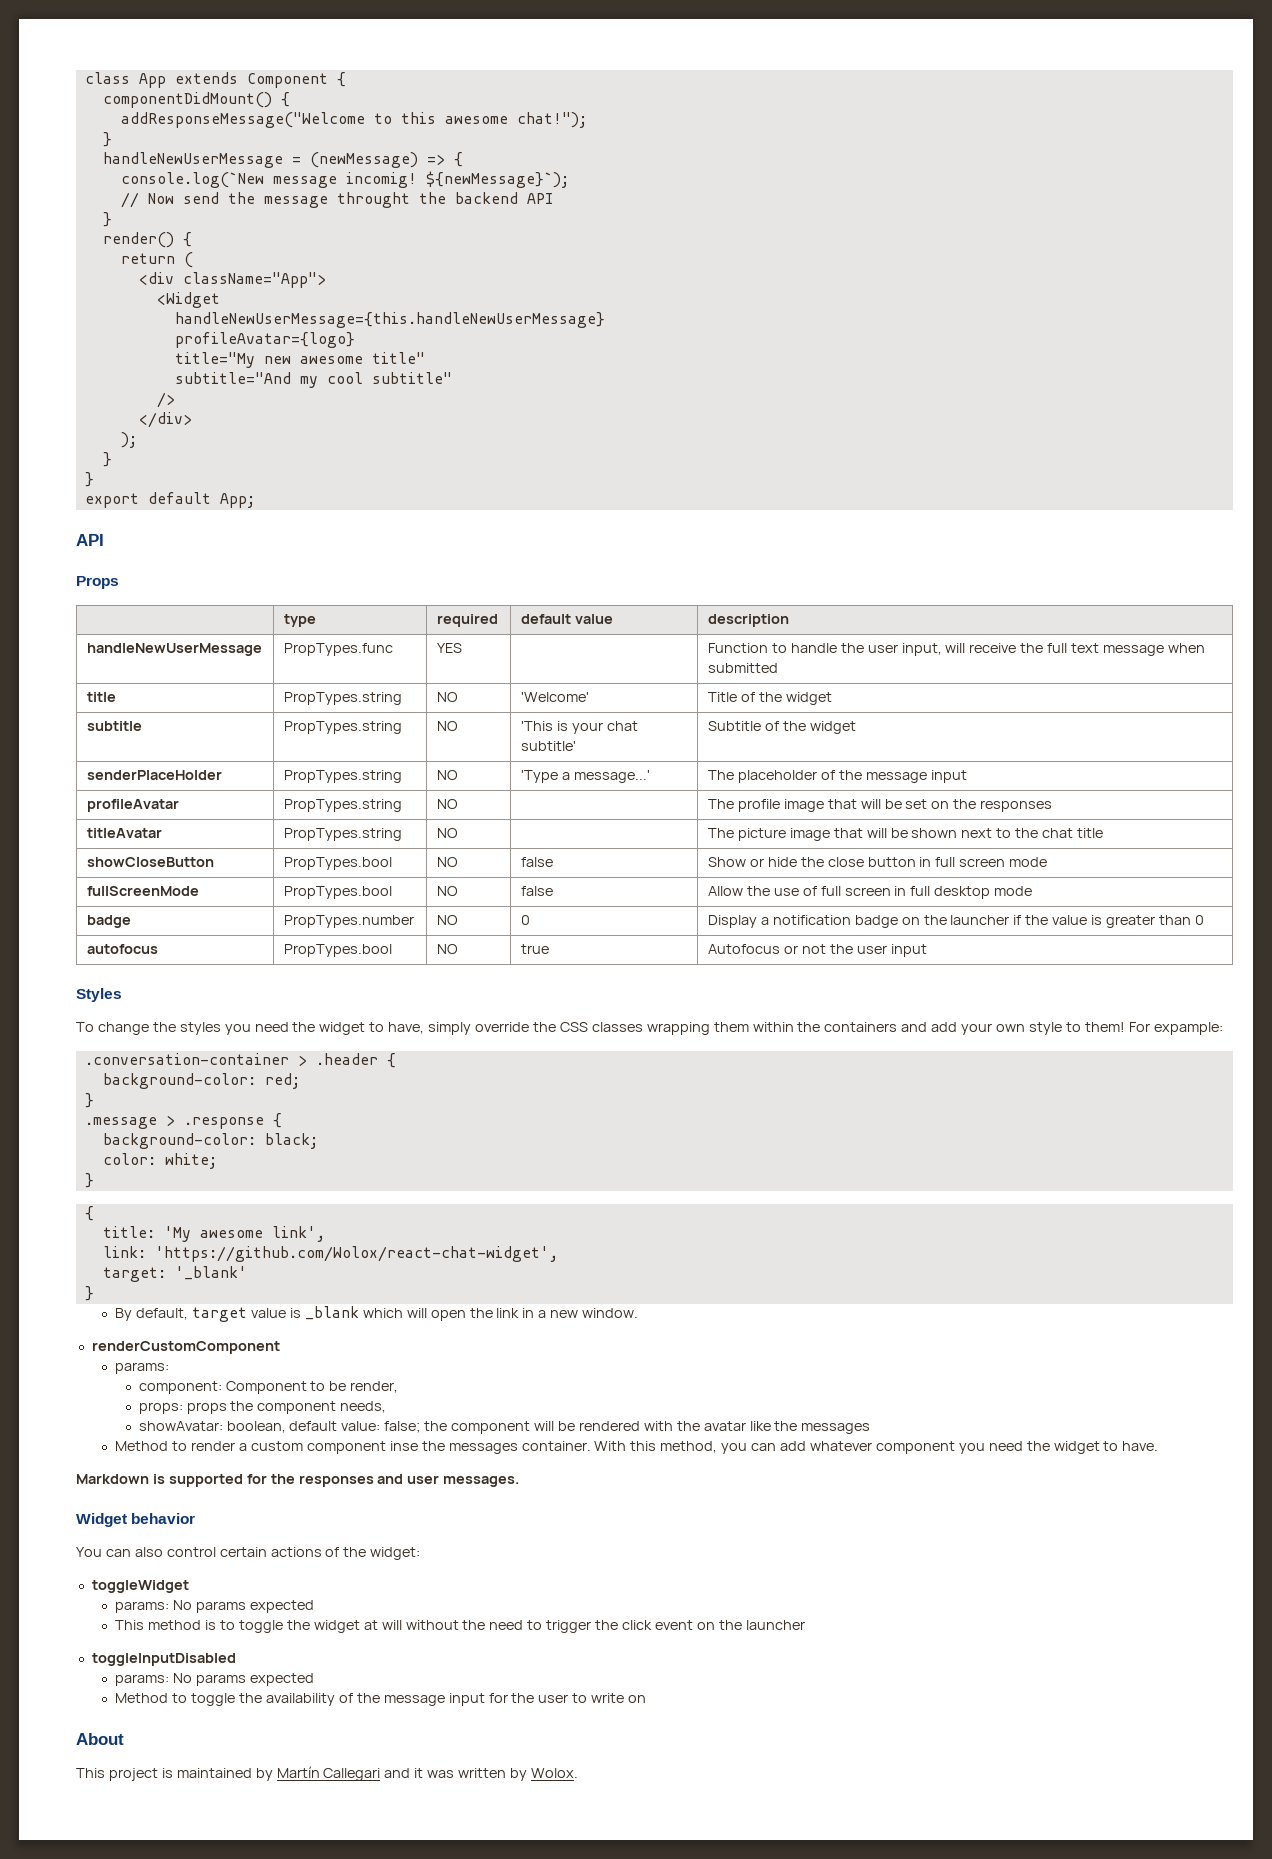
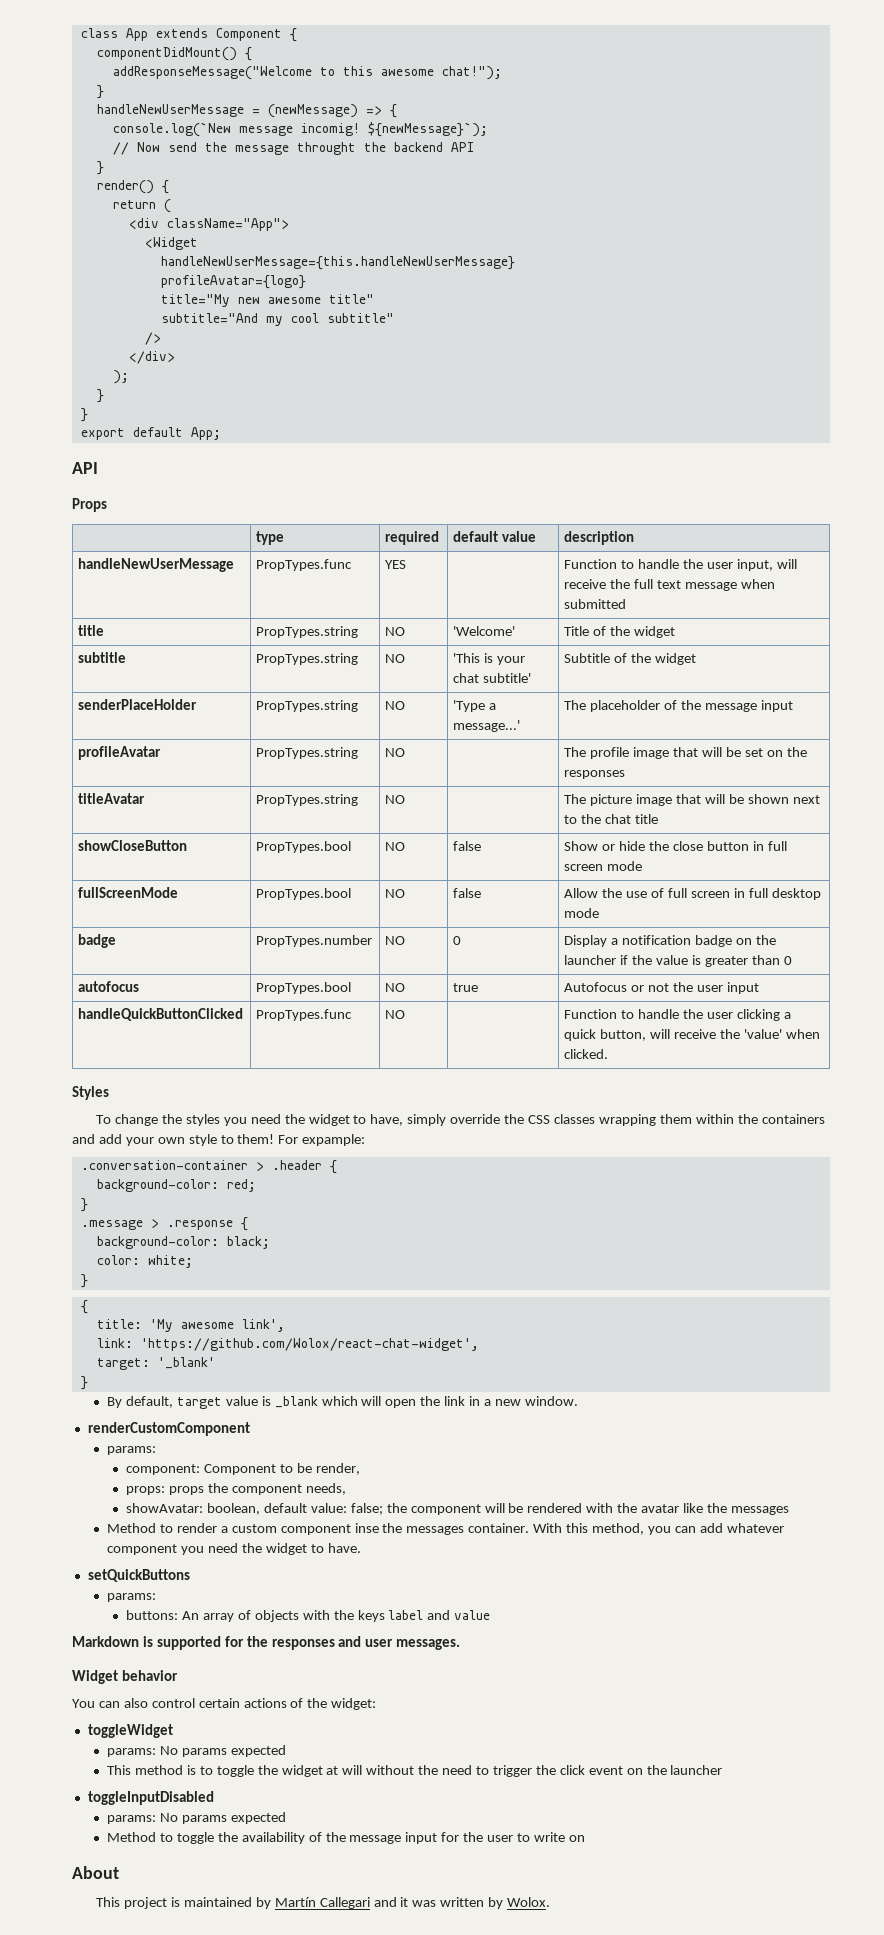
+ handleQuickButtonClicked | PropTypes.func | NO | | Function to handle the user clicking a quick button, will receive the 'value' when clicked.
+ setQuickButtons
+ params:
+ buttons: An array of objects with the keys label and value

